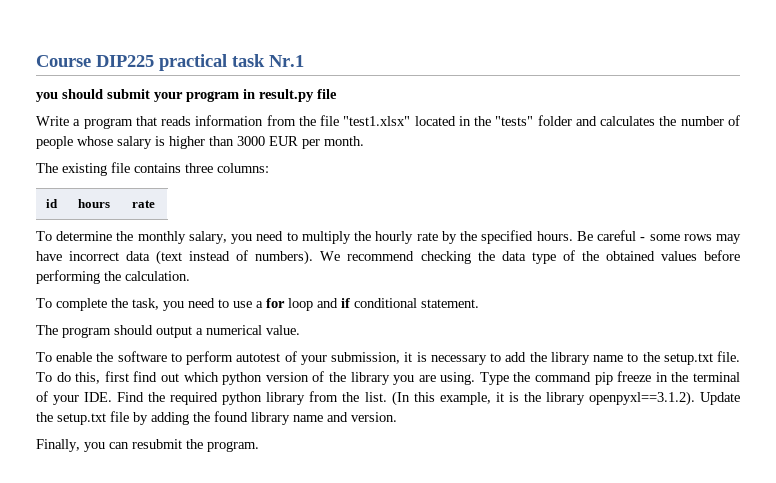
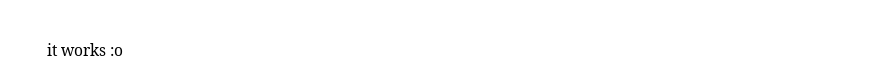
- Course DIP225 practical task Nr.1
- you should submit your program in result.py file
- Write a program that reads information from the file "test1.xlsx" located in the "tests" folder and calculates the number of people whose salary is higher than 3000 EUR per month.
- The existing file contains three columns:
- id | hours | rate
- To determine the monthly salary, you need to multiply the hourly rate by the specified hours. Be careful - some rows may have incorrect data (text instead of numbers). We recommend checking the data type of the obtained values before performing the calculation.
- To complete the task, you need to use a for loop and if conditional statement.
- The program should output a numerical value.
- To enable the software to perform autotest of your submission, it is necessary to add the library name to the setup.txt file. To do this, first find out which python version of the library you are using. Type the command pip freeze in the terminal of your IDE. Find the required python library from the list. (In this example, it is the library openpyxl==3.1.2). Update the setup.txt file by adding the found library name and version.
- Finally, you can resubmit the program.
+ it works :o

